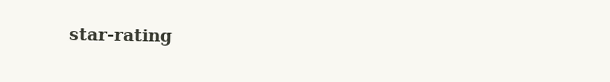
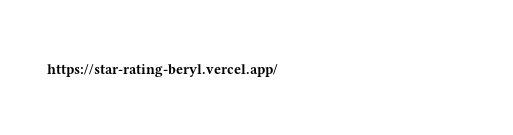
- star-rating
+ https://star-rating-beryl.vercel.app/

